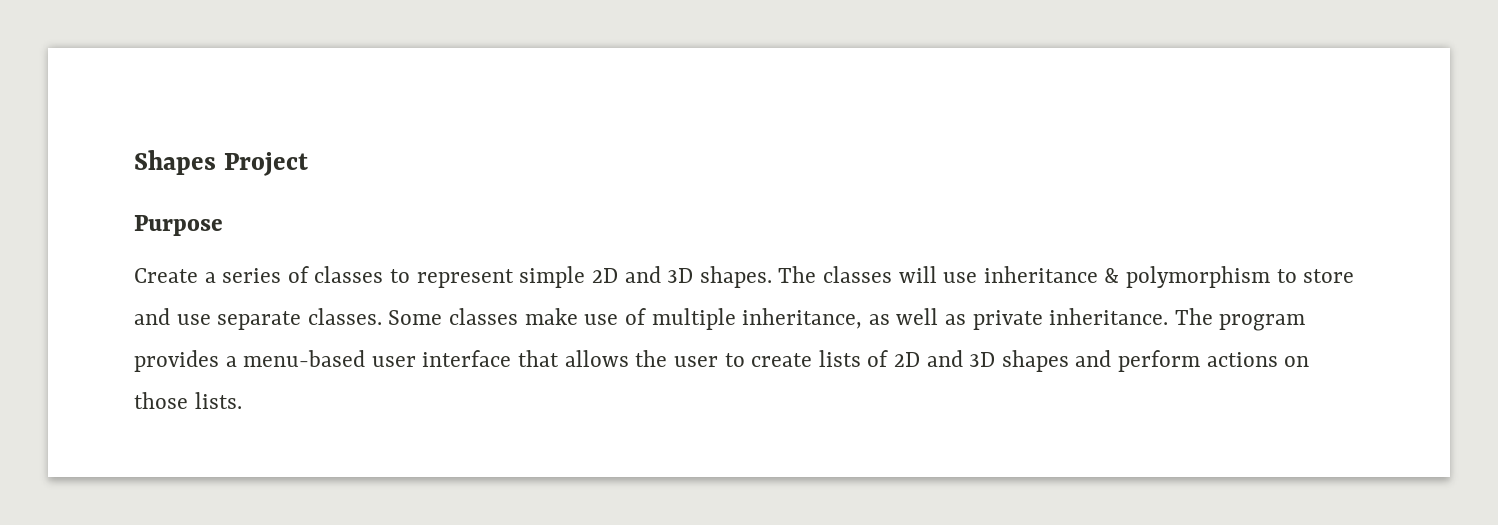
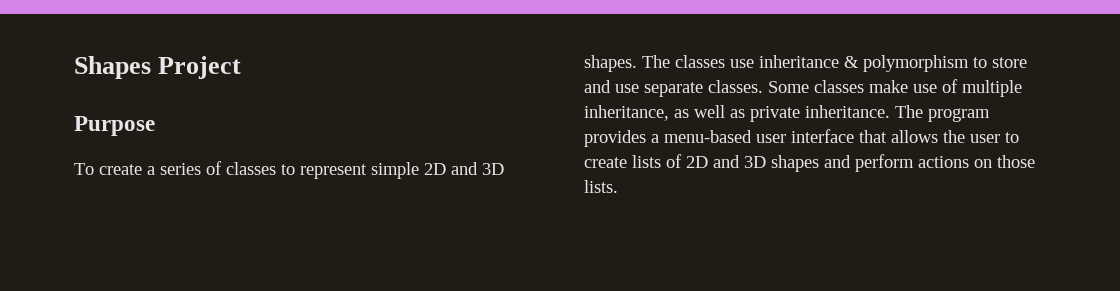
- Create a series of classes to represent simple 2D and 3D shapes.
+ To create a series of classes to represent simple 2D and 3D shapes.
- The classes will use inheritance & polymorphism to store and use separate classes.
+ The classes use inheritance & polymorphism to store and use separate classes.

